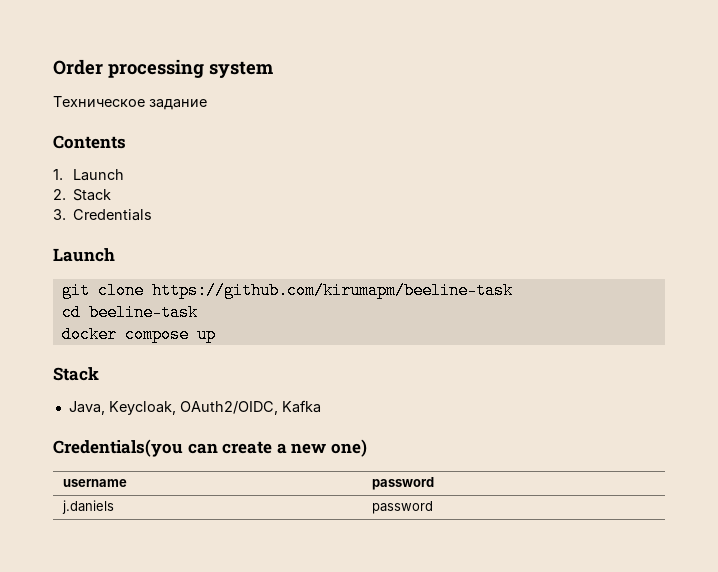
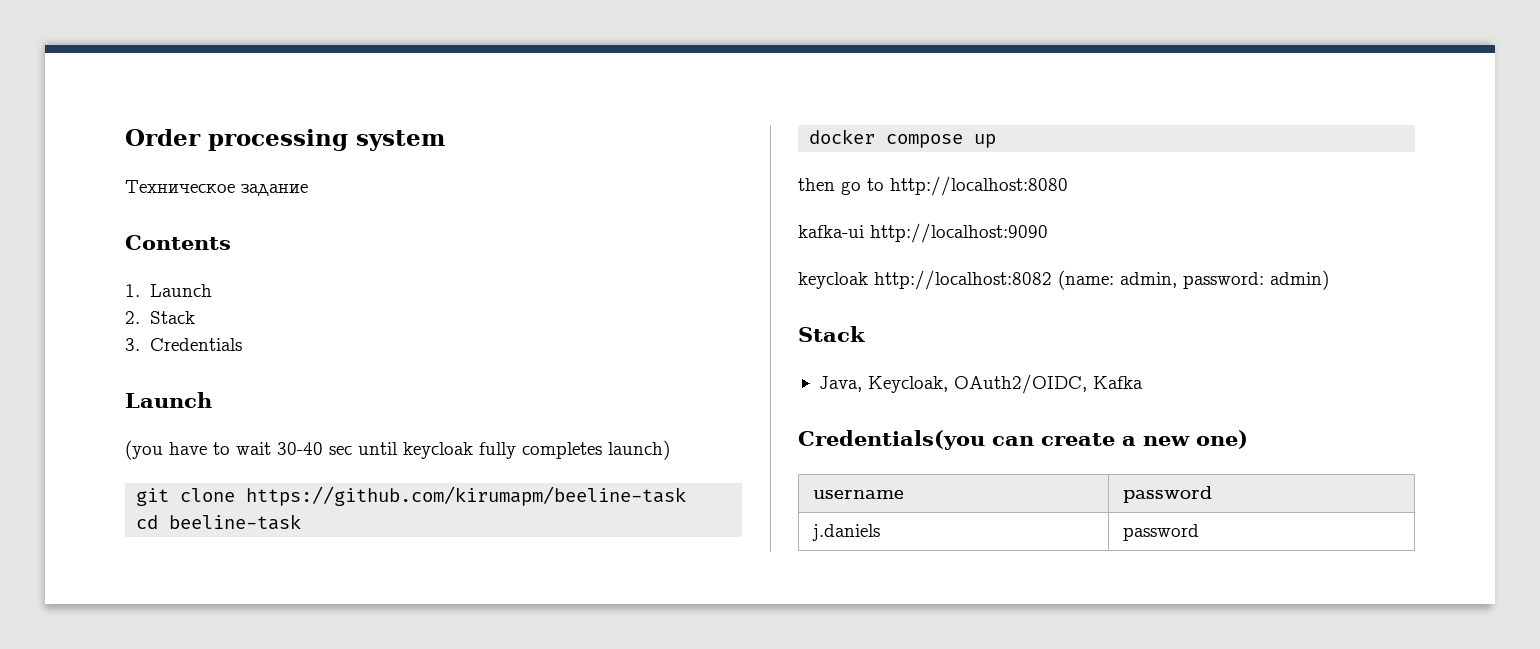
+ (you have to wait 30-40 sec until keycloak fully completes launch)
+ then go to http://localhost:8080
+ kafka-ui http://localhost:9090
+ keycloak http://localhost:8082 (name: admin, password: admin)

